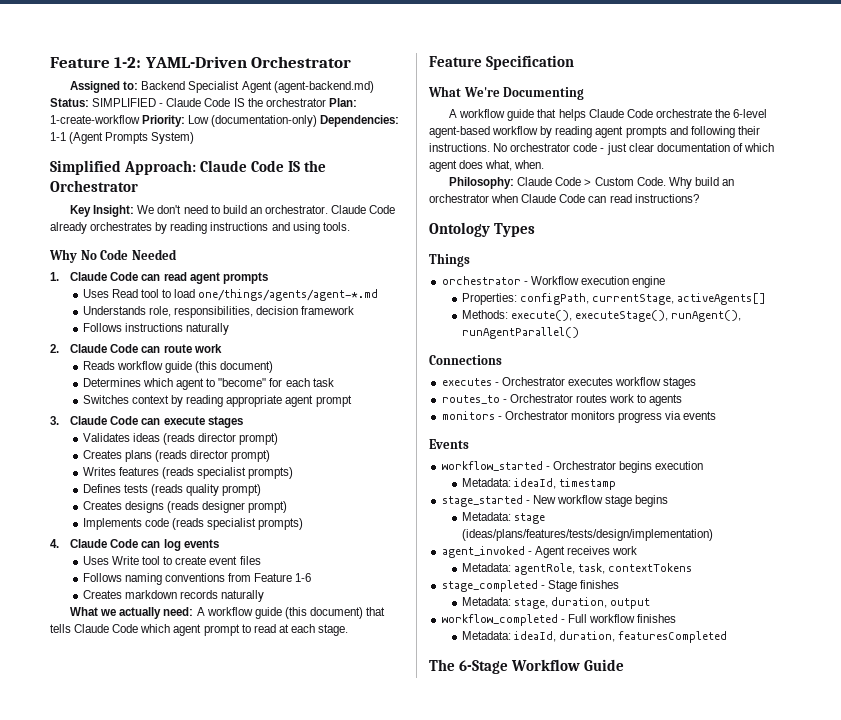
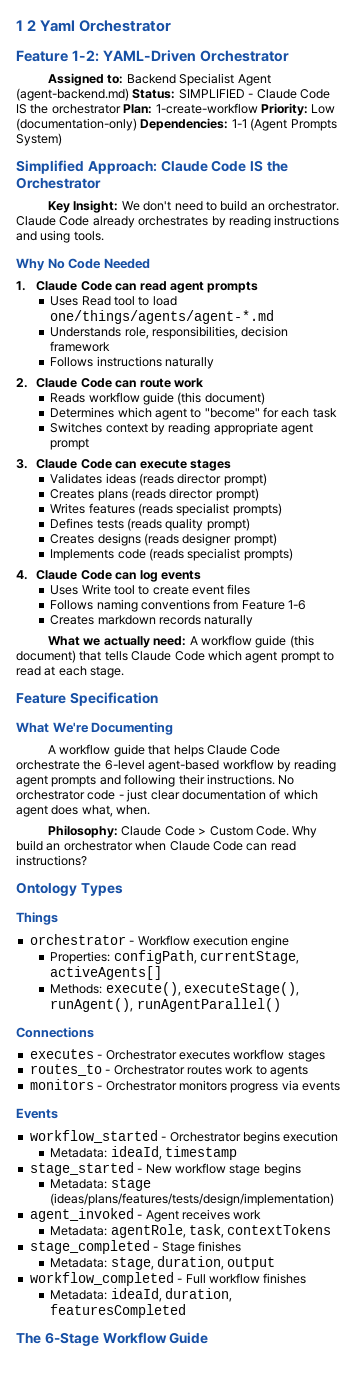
+ 1 2 Yaml Orchestrator

